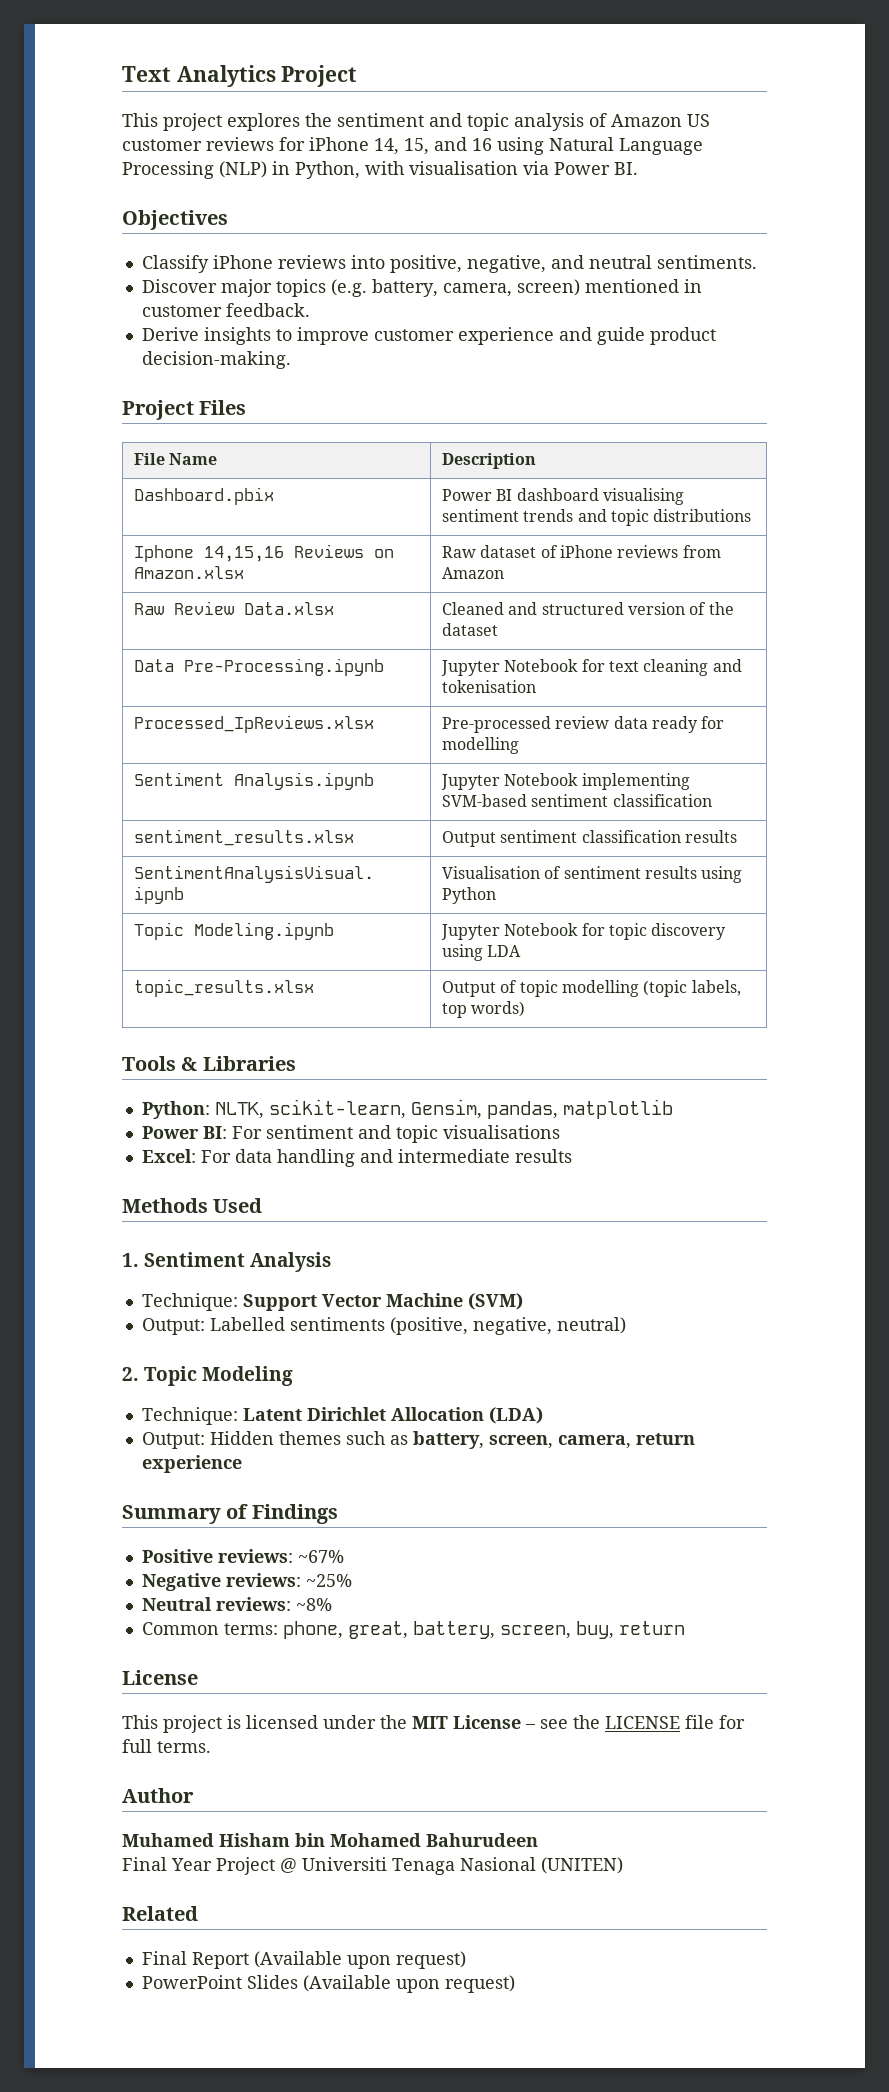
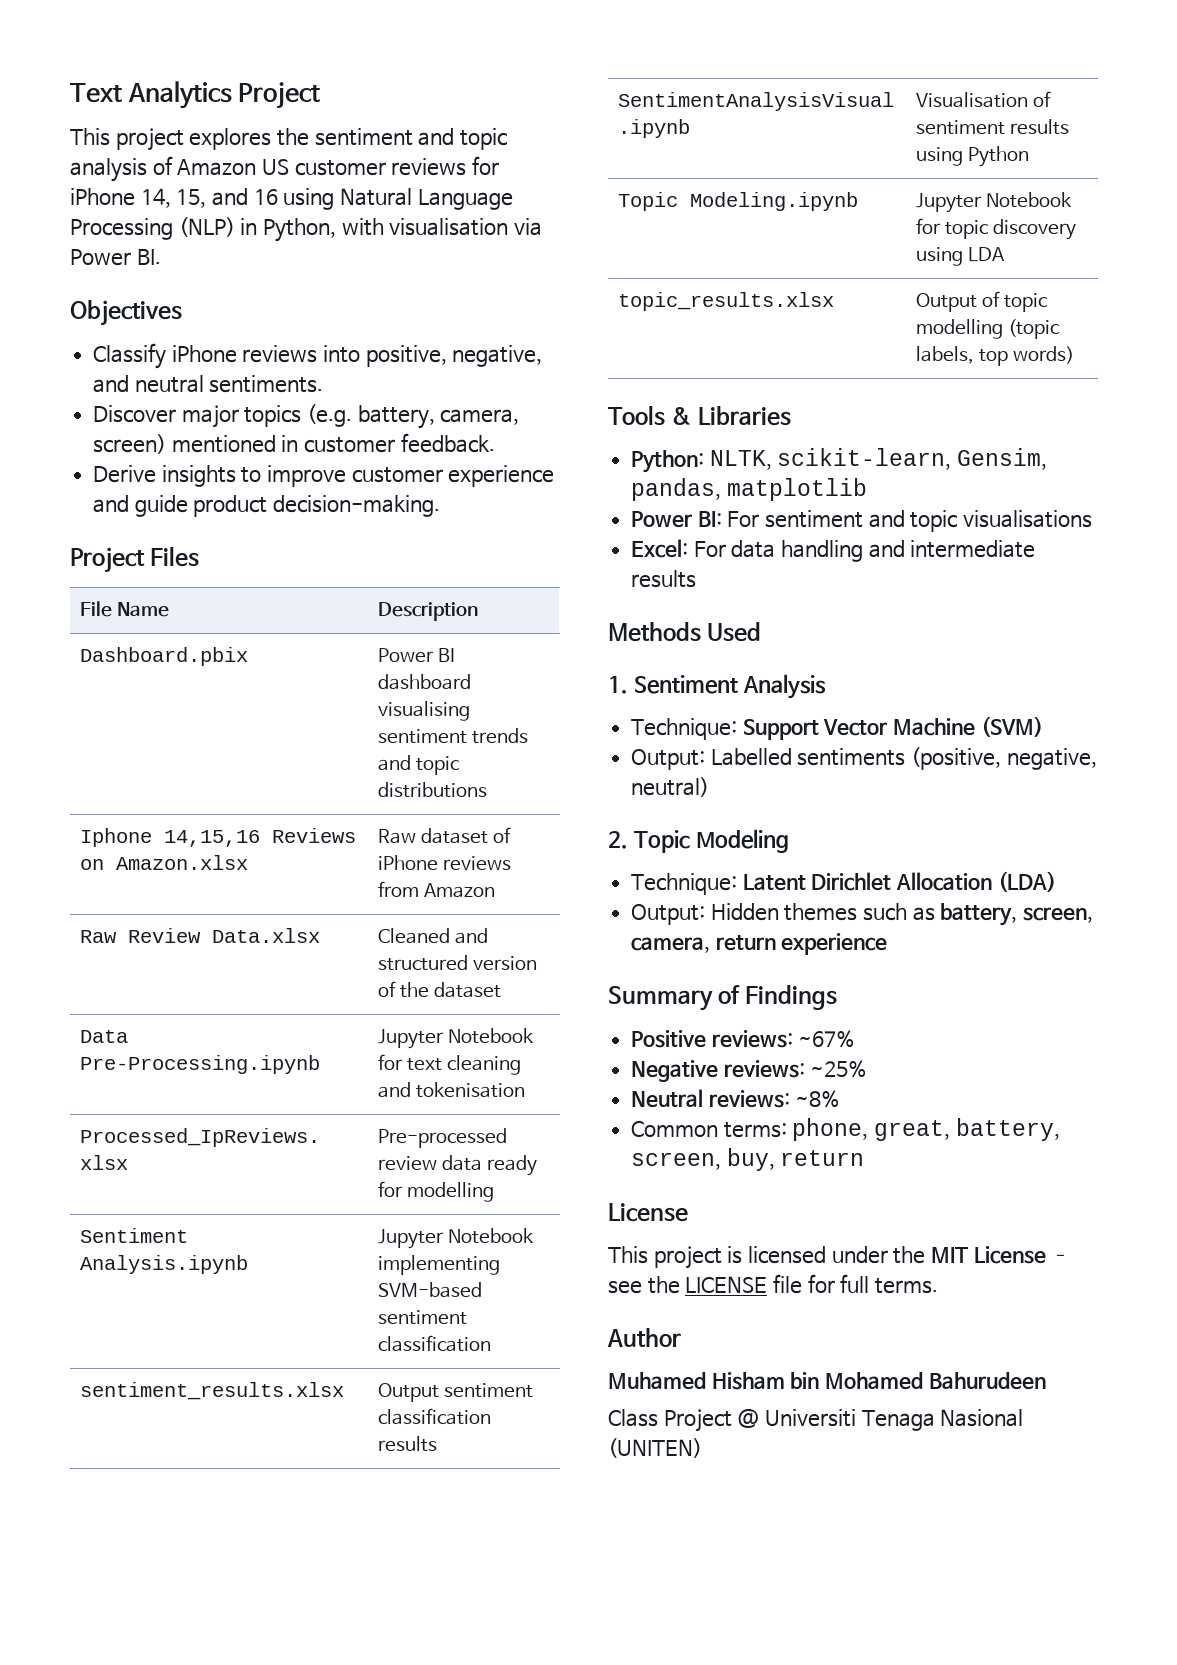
- Final Year Project @ Universiti Tenaga Nasional (UNITEN)
+ Class Project @ Universiti Tenaga Nasional (UNITEN)
- Related
- Final Report (Available upon request)
- PowerPoint Slides (Available upon request)

